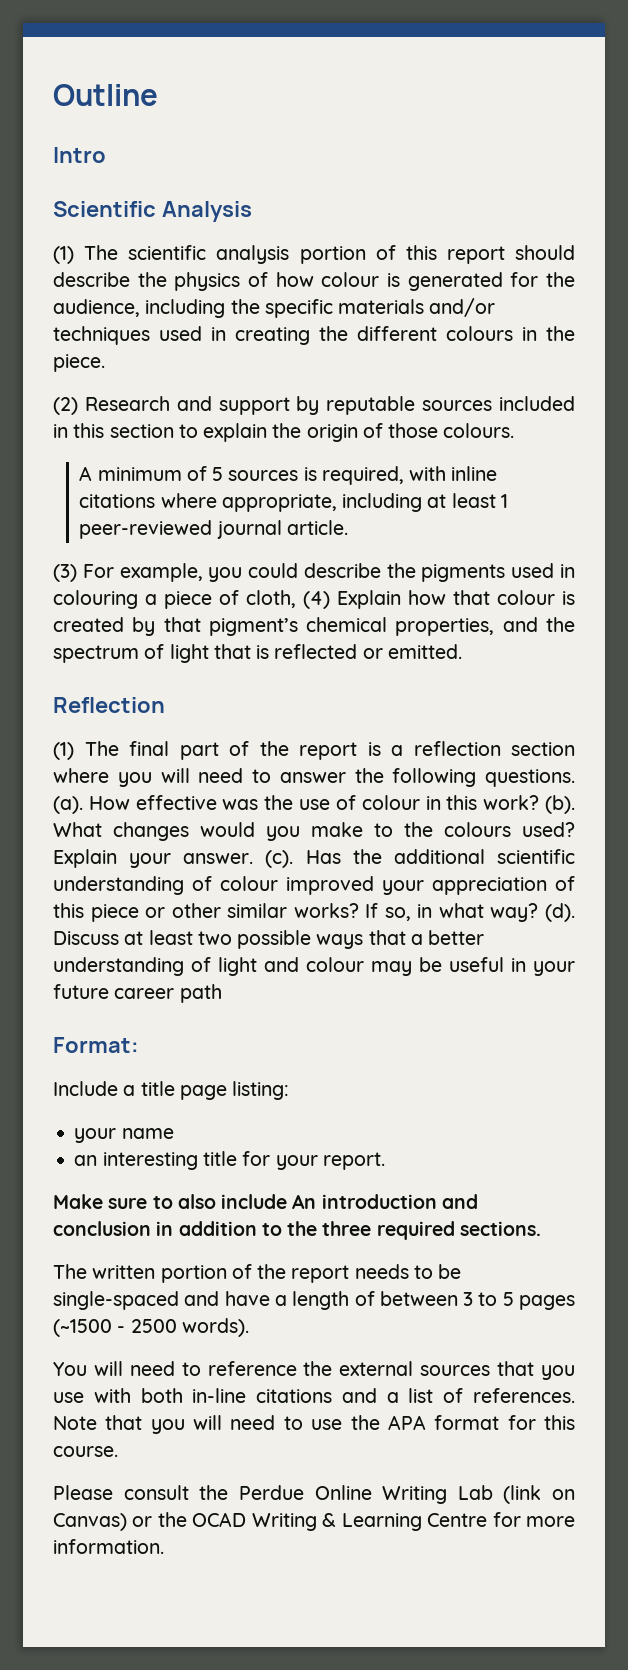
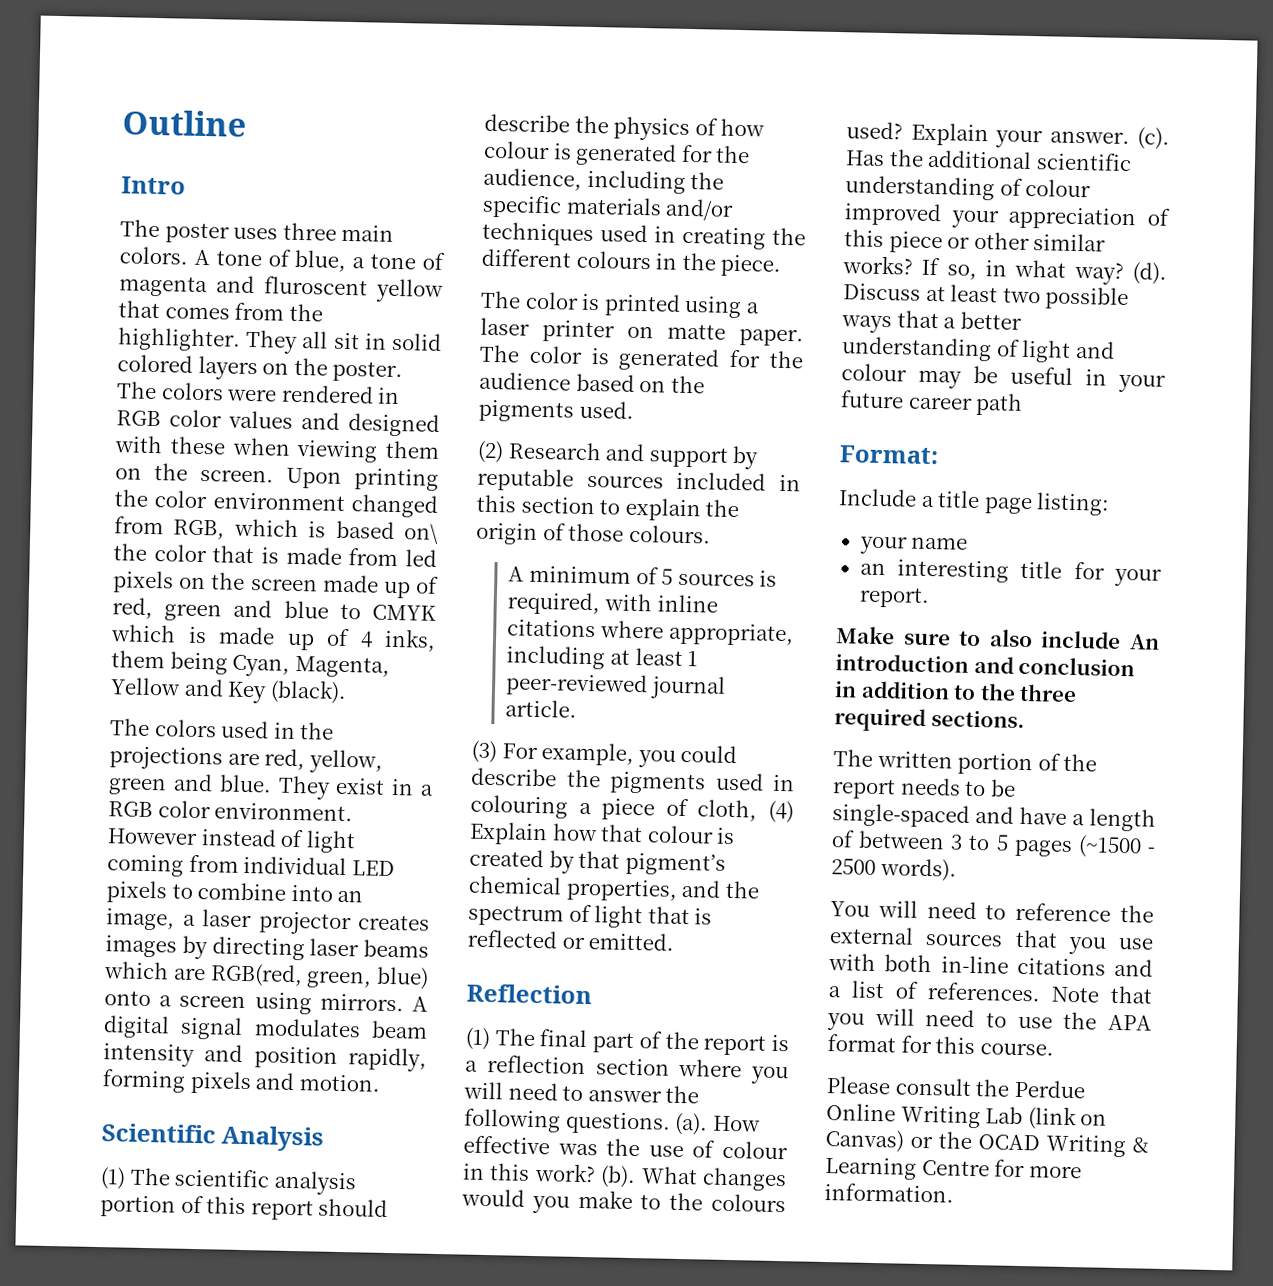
+ The poster uses three main colors. A tone of blue, a tone of magenta and fluroscent yellow that comes from the highlighter. They all sit in solid colored layers on the poster. The colors were rendered in RGB color values and designed with these when viewing them on the screen. Upon printing the color environment changed from RGB, which is based on\ the color that is made from led pixels on the screen made up of red, green and blue to CMYK which is made up of 4 inks, them being Cyan, Magenta, Yellow and Key (black).
+ The colors used in the projections are red, yellow, green and blue. They exist in a RGB color environment. However instead of light coming from individual LED pixels to combine into an image, a laser projector creates images by directing laser beams which are RGB(red, green, blue) onto a screen using mirrors. A digital signal modulates beam intensity and position rapidly, forming pixels and motion.
+ The color is printed using a laser printer on matte paper. The color is generated for the audience based on the pigments used.

